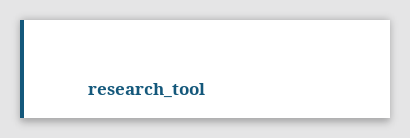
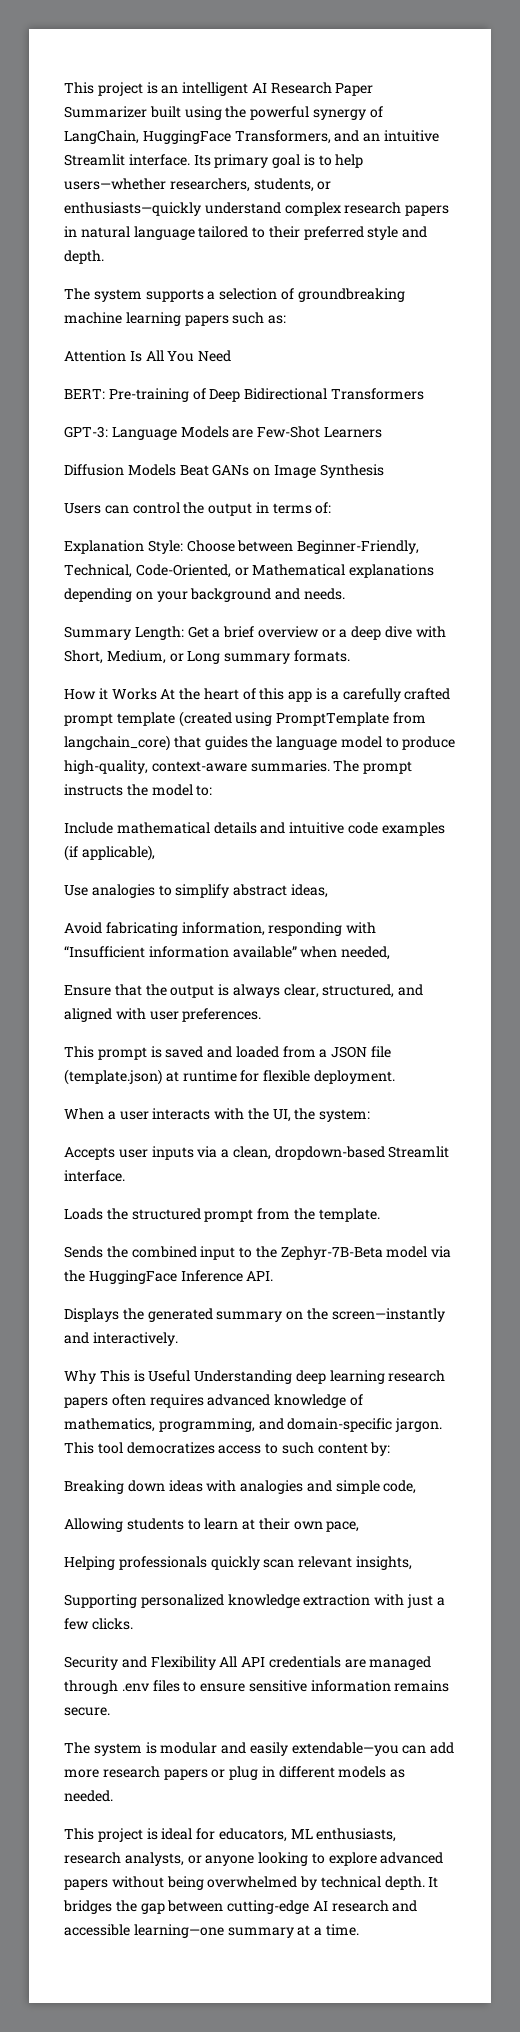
- research_tool
+ This project is an intelligent AI Research Paper Summarizer built using the powerful synergy of LangChain, HuggingFace Transformers, and an intuitive Streamlit interface. Its primary goal is to help users—whether researchers, students, or enthusiasts—quickly understand complex research papers in natural language tailored to their preferred style and depth.
+ The system supports a selection of groundbreaking machine learning papers such as:
+ Attention Is All You Need
+ BERT: Pre-training of Deep Bidirectional Transformers
+ GPT-3: Language Models are Few-Shot Learners
+ Diffusion Models Beat GANs on Image Synthesis
+ Users can control the output in terms of:
+ Explanation Style: Choose between Beginner-Friendly, Technical, Code-Oriented, or Mathematical explanations depending on your background and needs.
+ Summary Length: Get a brief overview or a deep dive with Short, Medium, or Long summary formats.
+ How it Works At the heart of this app is a carefully crafted prompt template (created using PromptTemplate from langchain_core) that guides the language model to produce high-quality, context-aware summaries. The prompt instructs the model to:
+ Include mathematical details and intuitive code examples (if applicable),
+ Use analogies to simplify abstract ideas,
+ Avoid fabricating information, responding with “Insufficient information available” when needed,
+ Ensure that the output is always clear, structured, and aligned with user preferences.
+ This prompt is saved and loaded from a JSON file (template.json) at runtime for flexible deployment.
+ When a user interacts with the UI, the system:
+ Accepts user inputs via a clean, dropdown-based Streamlit interface.
+ Loads the structured prompt from the template.
+ Sends the combined input to the Zephyr-7B-Beta model via the HuggingFace Inference API.
+ Displays the generated summary on the screen—instantly and interactively.
+ Why This is Useful Understanding deep learning research papers often requires advanced knowledge of mathematics, programming, and domain-specific jargon. This tool democratizes access to such content by:
+ Breaking down ideas with analogies and simple code,
+ Allowing students to learn at their own pace,
+ Helping professionals quickly scan relevant insights,
+ Supporting personalized knowledge extraction with just a few clicks.
+ Security and Flexibility All API credentials are managed through .env files to ensure sensitive information remains secure.
+ The system is modular and easily extendable—you can add more research papers or plug in different models as needed.
+ This project is ideal for educators, ML enthusiasts, research analysts, or anyone looking to explore advanced papers without being overwhelmed by technical depth. It bridges the gap between cutting-edge AI research and accessible learning—one summary at a time.

